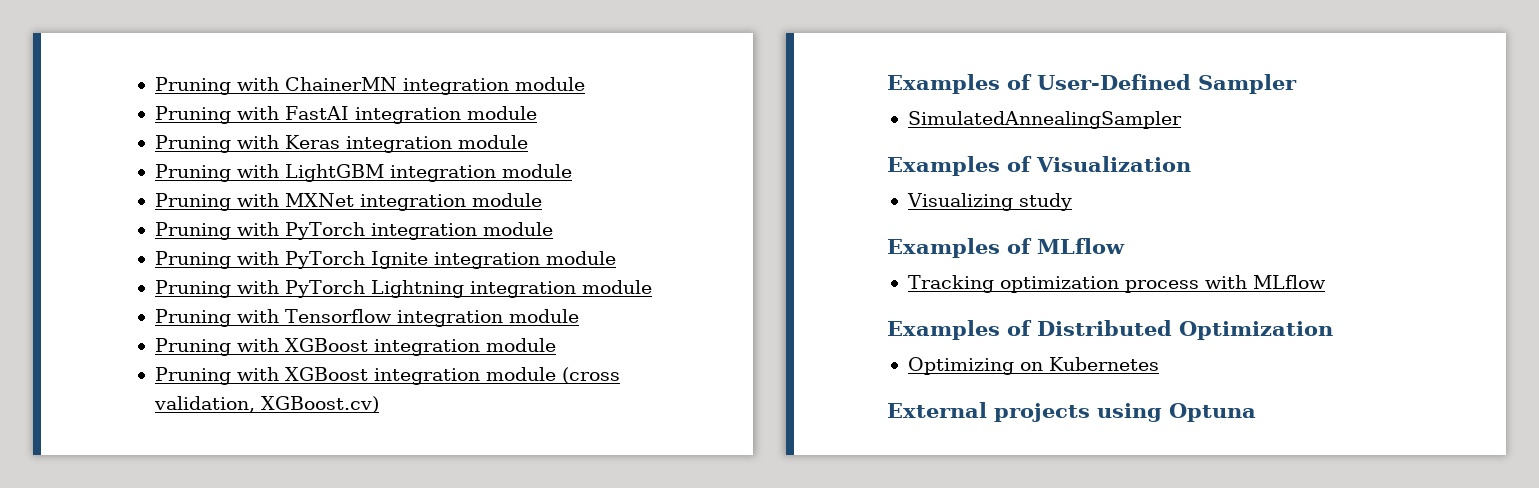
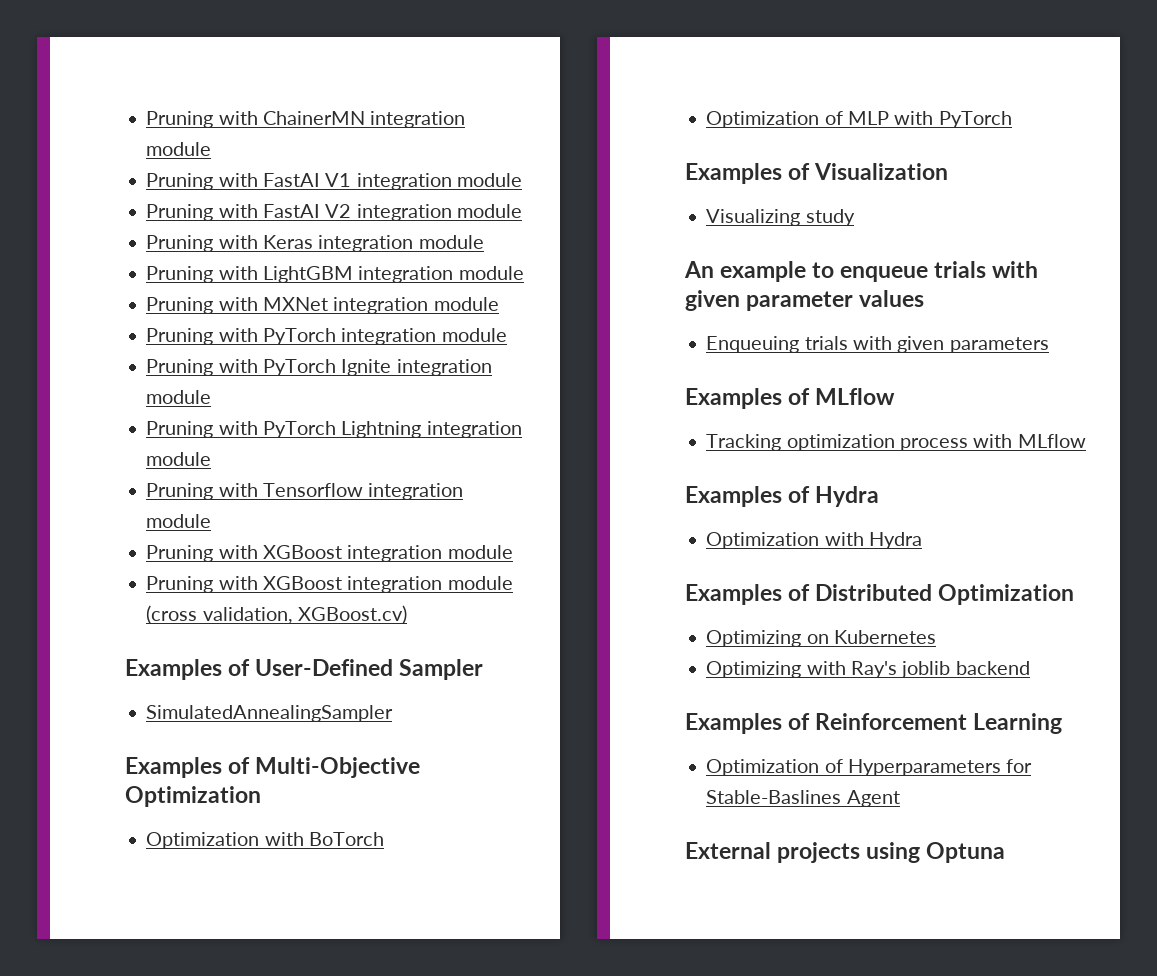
- Pruning with FastAI integration module
+ Pruning with FastAI V1 integration module
+ Pruning with FastAI V2 integration module
+ Examples of Multi-Objective Optimization
+ Optimization with BoTorch
+ Optimization of MLP with PyTorch
+ An example to enqueue trials with given parameter values
+ Enqueuing trials with given parameters
+ Examples of Hydra
+ Optimization with Hydra
+ Optimizing with Ray's joblib backend
+ Examples of Reinforcement Learning
+ Optimization of Hyperparameters for Stable-Baslines Agent

